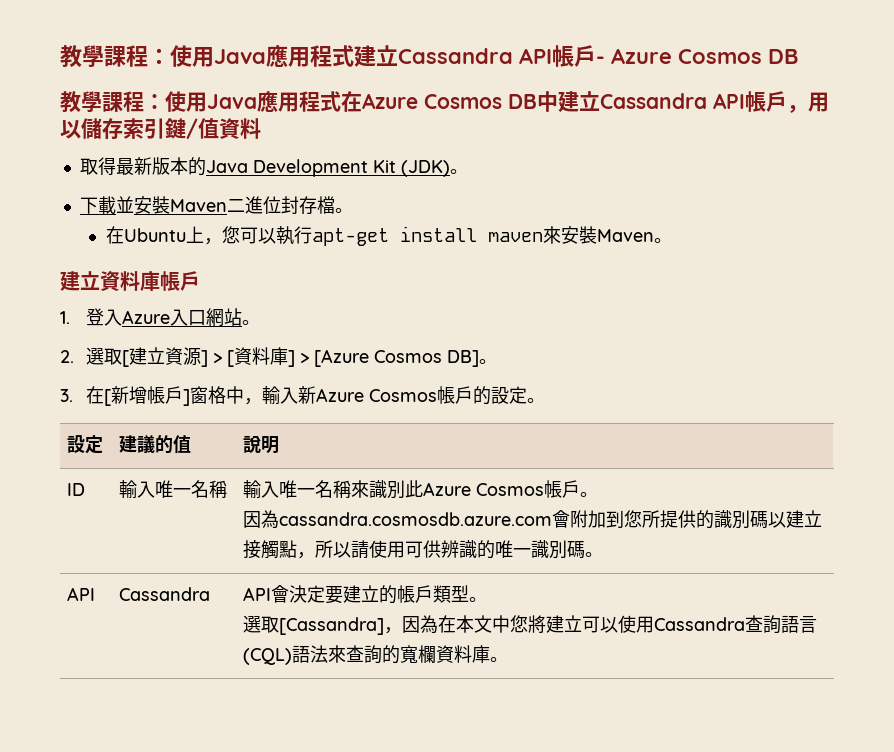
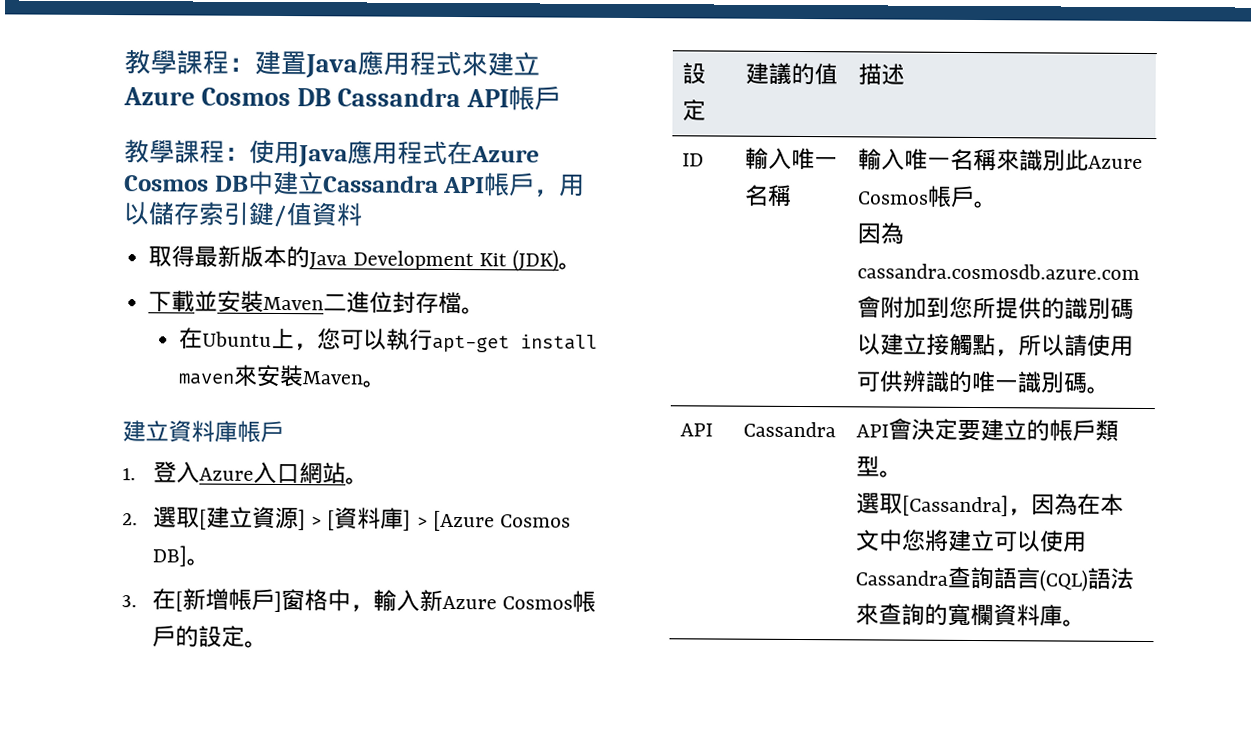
- 教學課程：使用Java應用程式建立Cassandra API帳戶- Azure Cosmos DB
+ 教學課程：建置Java應用程式來建立Azure Cosmos DB Cassandra API帳戶
- 設定 | 建議的值 | 說明
+ 設定 | 建議的值 | 描述

